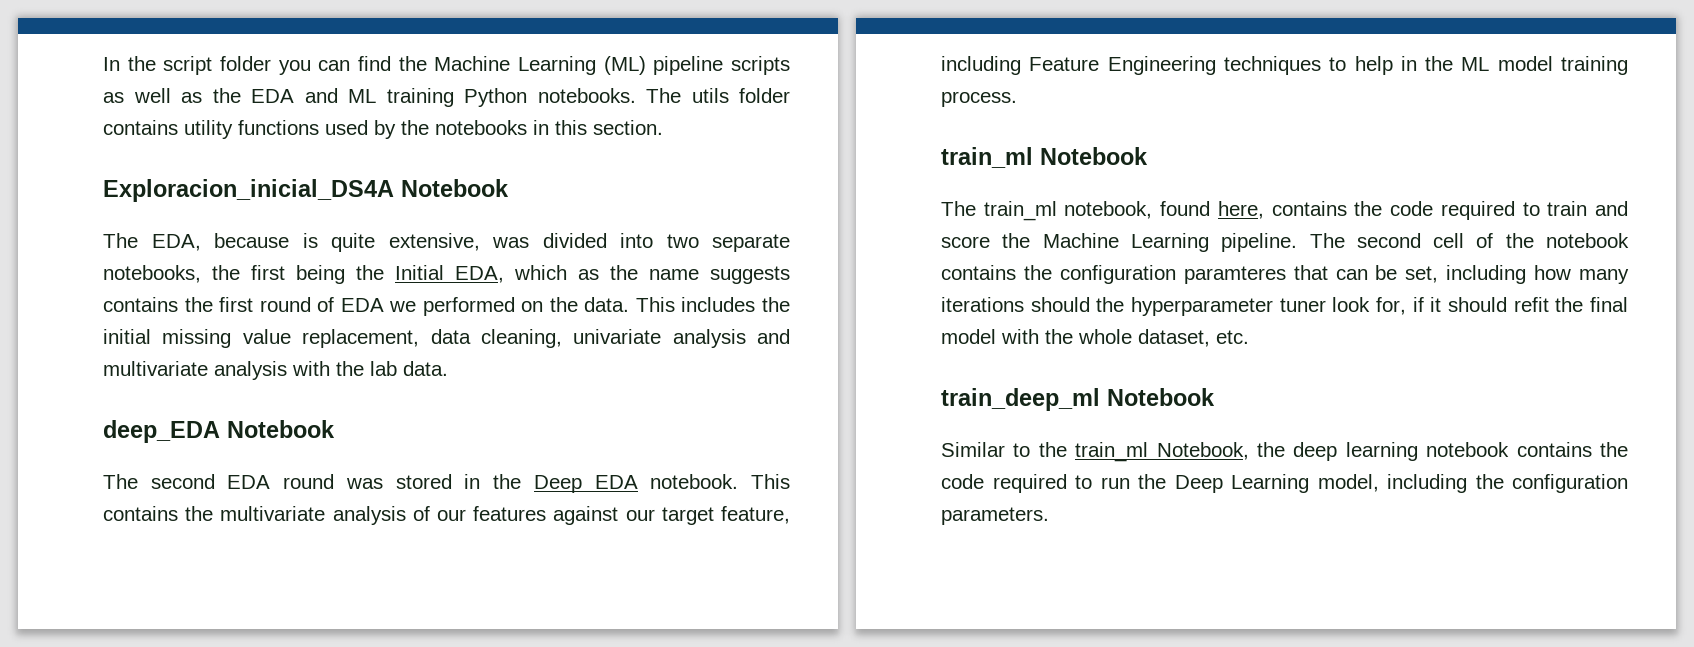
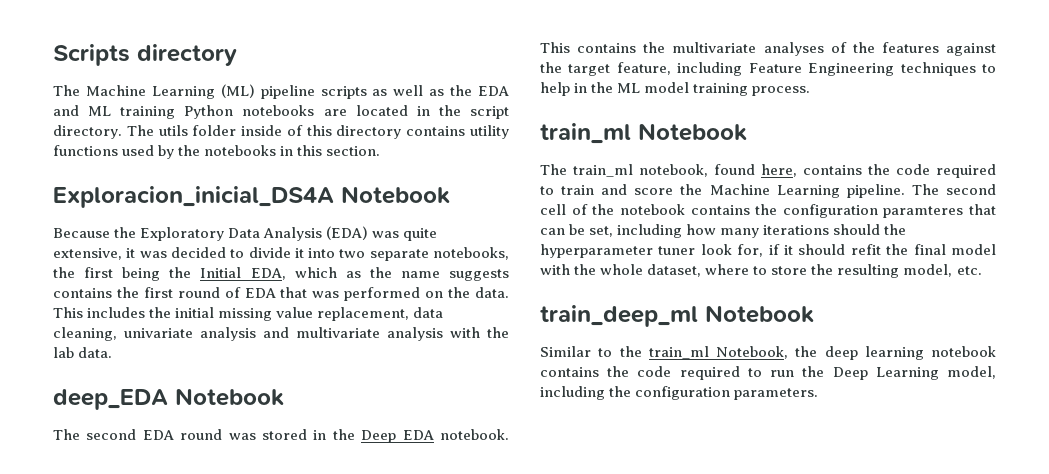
- In the script folder you can find the Machine Learning (ML) pipeline scripts as well as the EDA and ML training Python notebooks. The utils folder contains utility functions used by the notebooks in this section.
+ Scripts directory
+ The Machine Learning (ML) pipeline scripts as well as the EDA and ML training Python notebooks are located in the script directory. The utils folder inside of this directory contains utility functions used by the notebooks in this section.
- The EDA, because is quite extensive, was divided into two separate notebooks, the first being the Initial EDA, which as the name suggests contains the first round of EDA we performed on the data.
+ Because the Exploratory Data Analysis (EDA) was quite extensive, it was decided to divide it into two separate notebooks, the first being the Initial EDA, which as the name suggests contains the first round of EDA that was performed on the data.
- This contains the multivariate analysis of our features against our target feature, including Feature Engineering techniques to help in the ML model training process.
+ This contains the multivariate analyses of the features against the target feature, including Feature Engineering techniques to help in the ML model training process.
- The second cell of the notebook contains the configuration paramteres that can be set, including how many iterations should the hyperparameter tuner look for, if it should refit the final model with the whole dataset, etc.
+ The second cell of the notebook contains the configuration paramteres that can be set, including how many iterations should the hyperparameter tuner look for, if it should refit the final model with the whole dataset, where to store the resulting model, etc.

